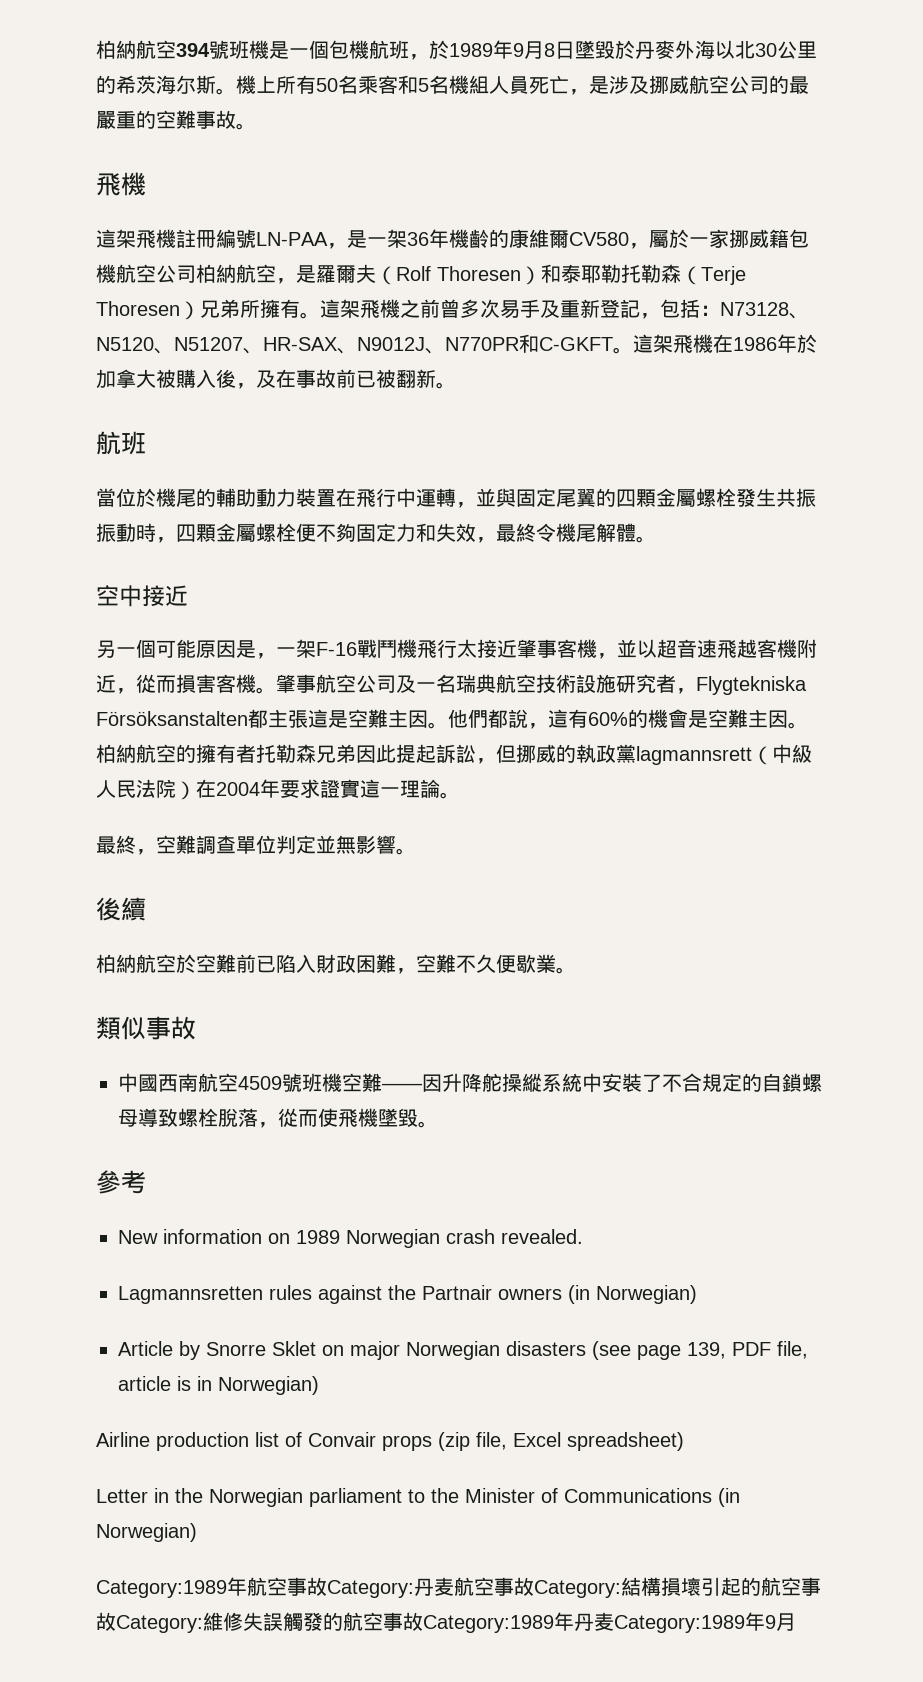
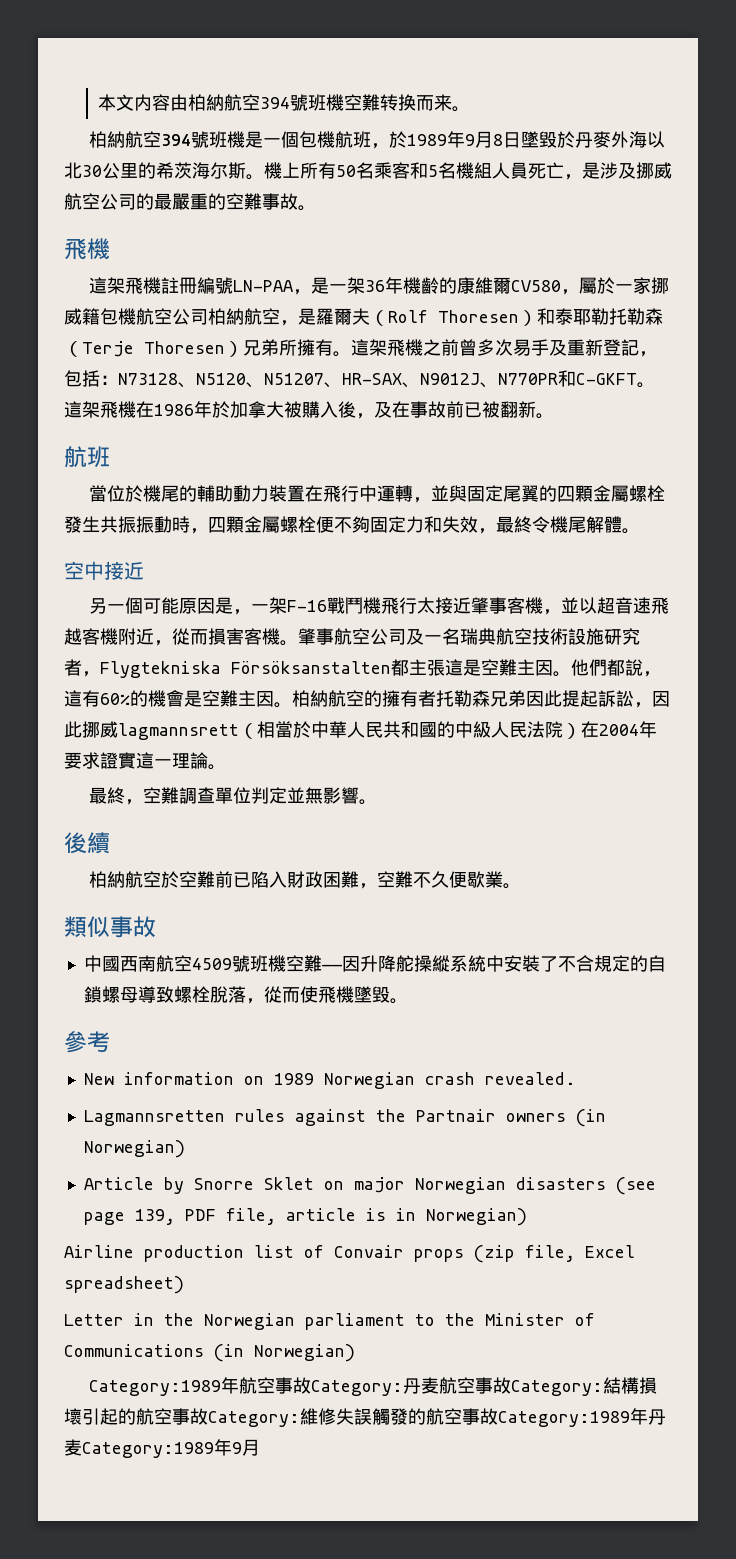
+ 本文内容由柏納航空394號班機空難转换而来。
- 柏納航空的擁有者托勒森兄弟因此提起訴訟，但挪威的執政黨lagmannsrett（中級人民法院）在2004年要求證實這一理論。
+ 柏納航空的擁有者托勒森兄弟因此提起訴訟，因此挪威lagmannsrett（相當於中華人民共和國的中級人民法院）在2004年要求證實這一理論。

